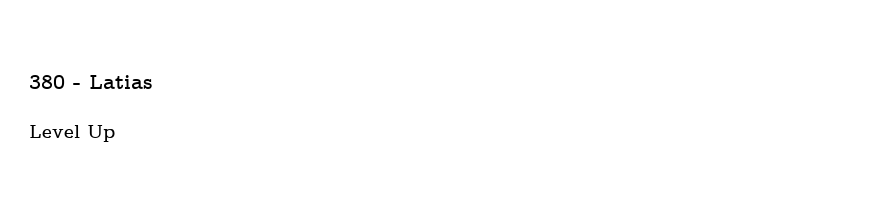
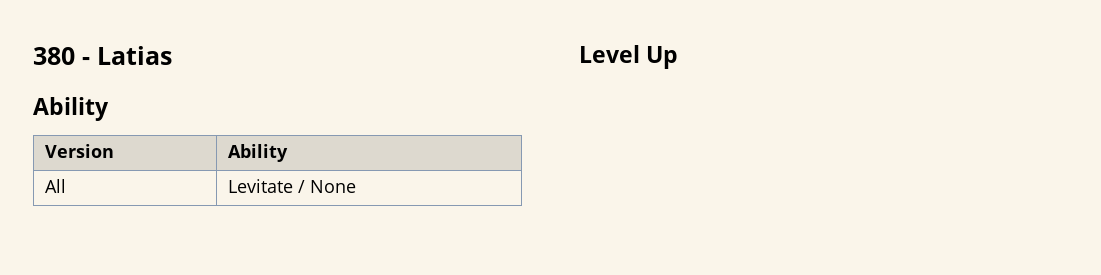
  380 - Latias
+ Ability
+ Version | Ability
+ All | Levitate / None

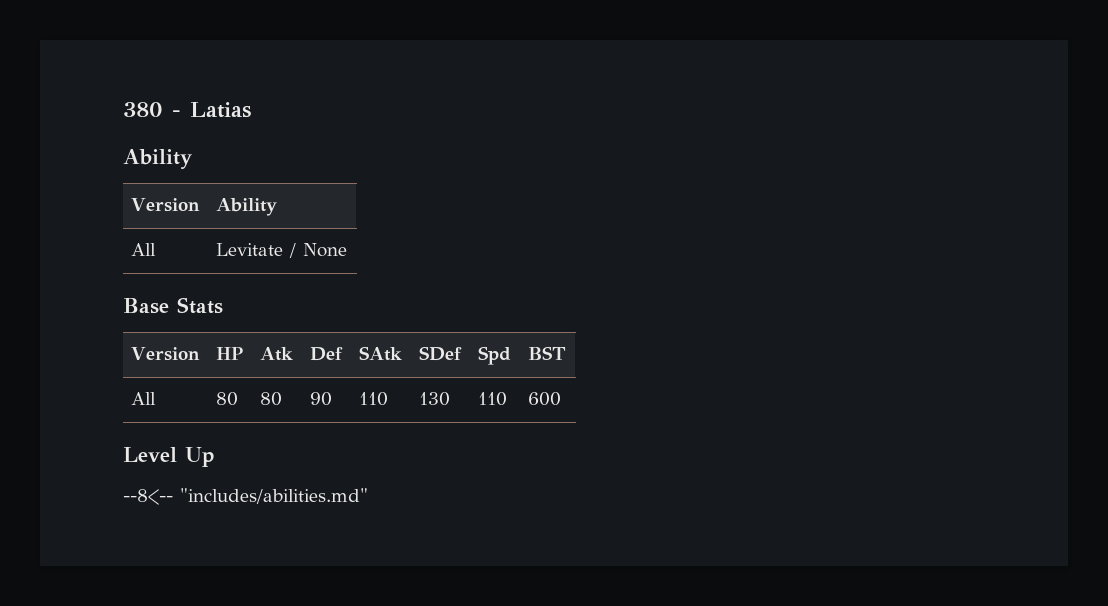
+ Base Stats
+ Version | HP | Atk | Def | SAtk | SDef | Spd | BST
+ All | 80 | 80 | 90 | 110 | 130 | 110 | 600
+ --8<-- "includes/abilities.md"

